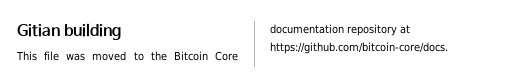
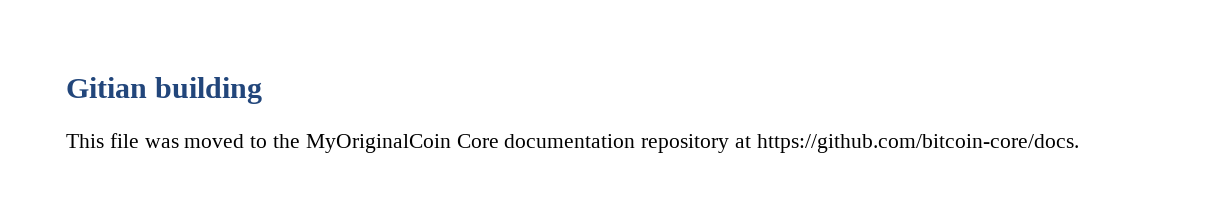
- This file was moved to the Bitcoin Core documentation repository at https://github.com/bitcoin-core/docs.
+ This file was moved to the MyOriginalCoin Core documentation repository at https://github.com/bitcoin-core/docs.

